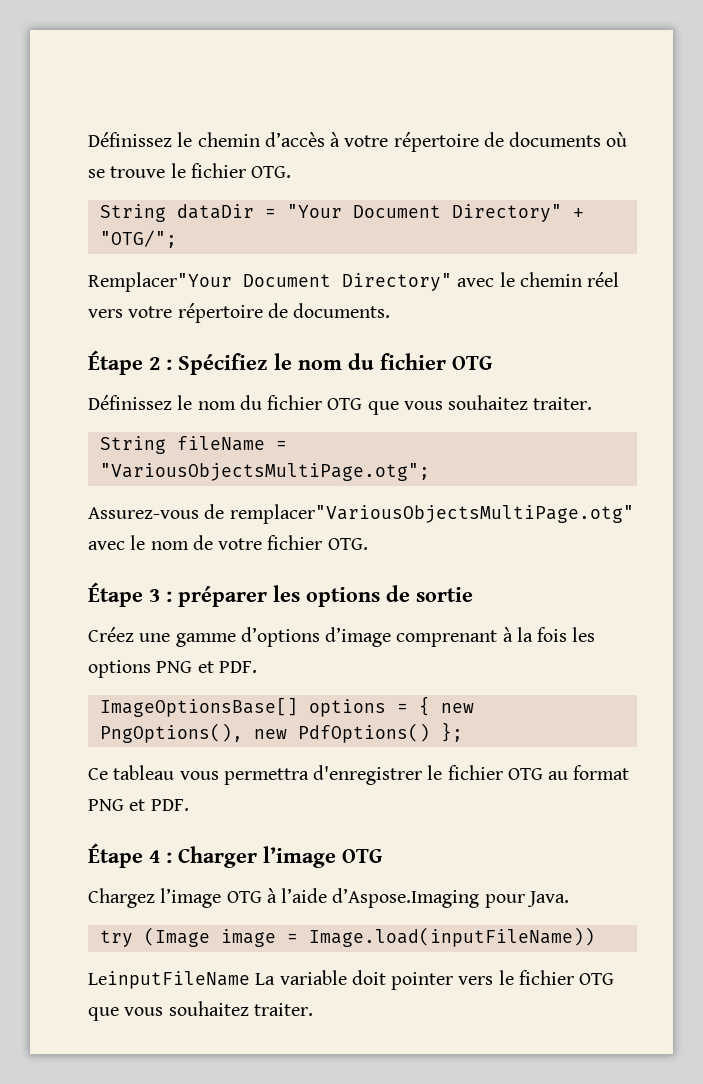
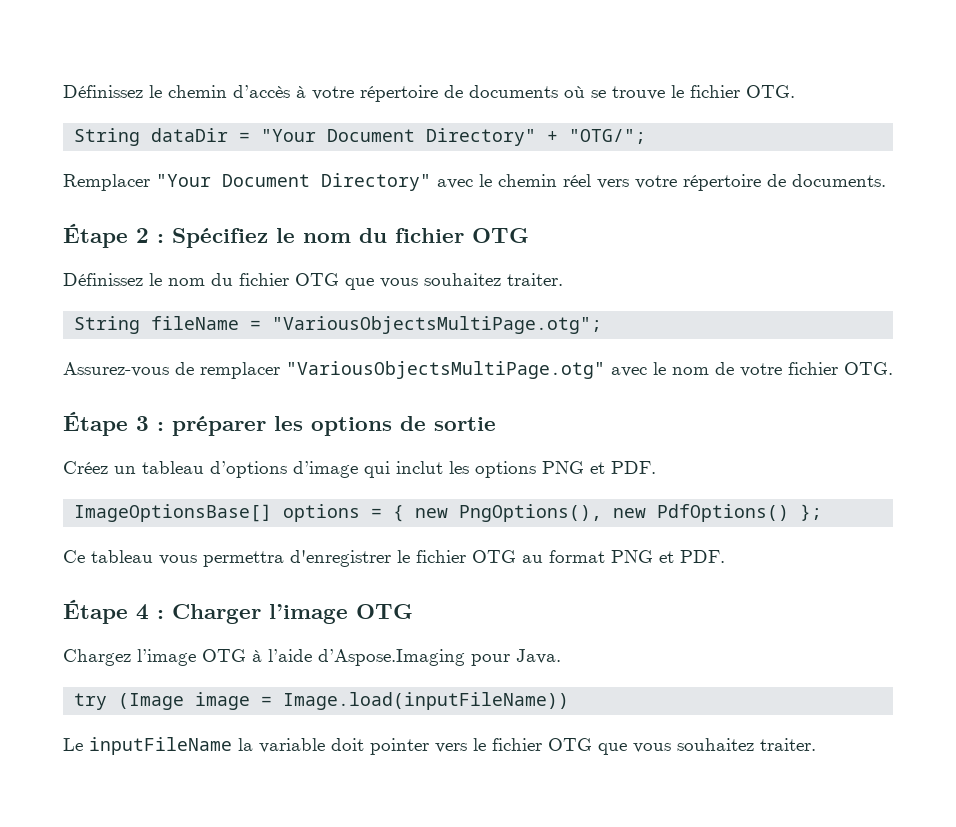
- Remplacer"Your Document Directory" avec le chemin réel vers votre répertoire de documents.
+ Remplacer "Your Document Directory" avec le chemin réel vers votre répertoire de documents.
- Assurez-vous de remplacer"VariousObjectsMultiPage.otg" avec le nom de votre fichier OTG.
+ Assurez-vous de remplacer "VariousObjectsMultiPage.otg" avec le nom de votre fichier OTG.
- Créez une gamme d’options d’image comprenant à la fois les options PNG et PDF.
+ Créez un tableau d’options d’image qui inclut les options PNG et PDF.
- LeinputFileName La variable doit pointer vers le fichier OTG que vous souhaitez traiter.
+ Le inputFileName la variable doit pointer vers le fichier OTG que vous souhaitez traiter.

